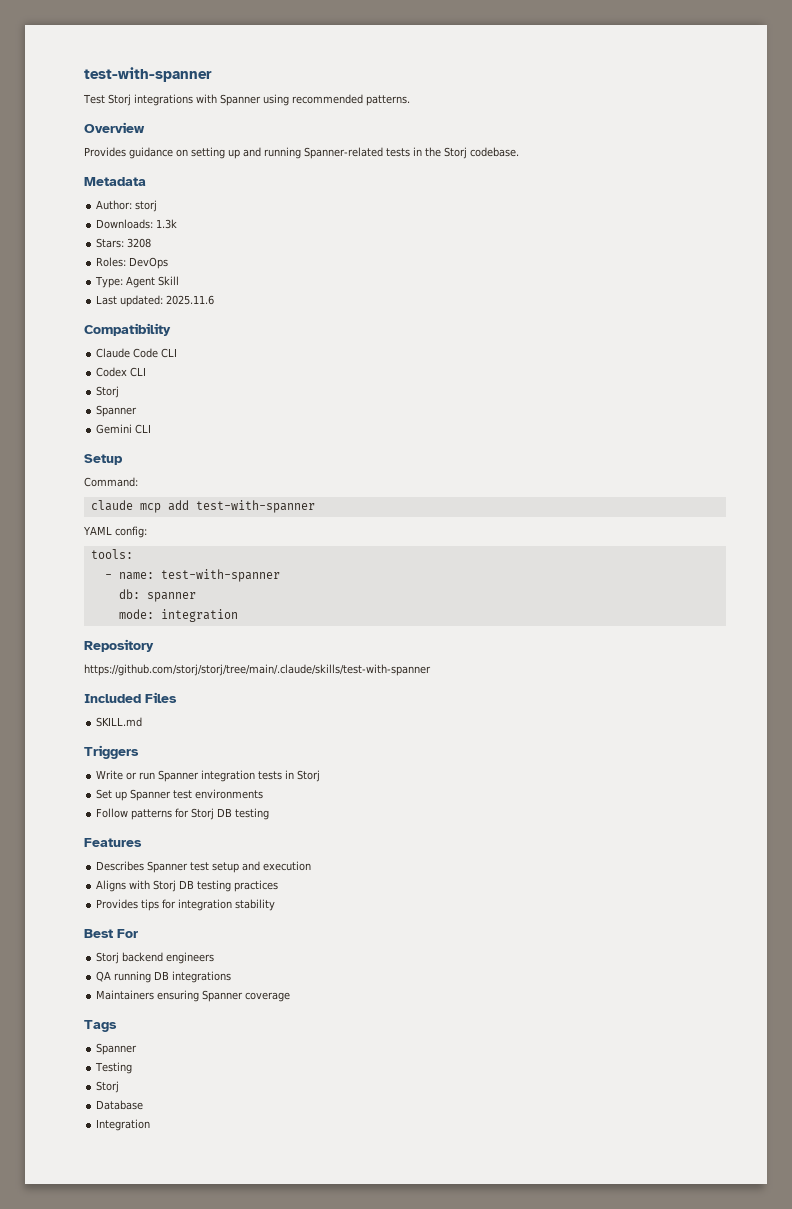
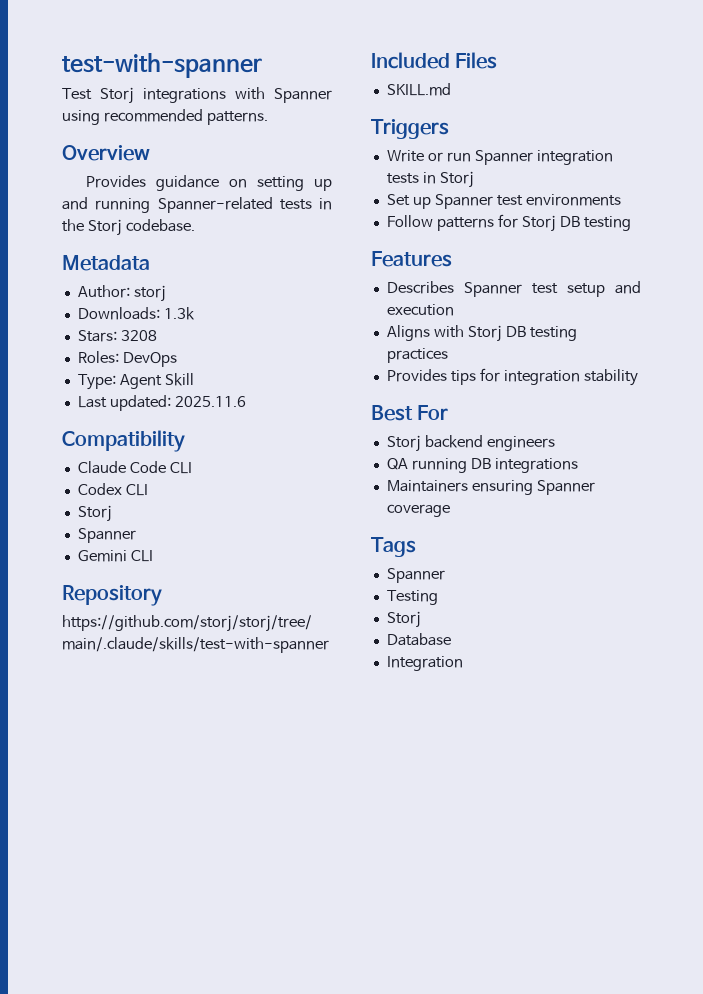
- Setup
- Command:
- claude mcp add test-with-spanner
- YAML config:
- tools:
- - name: test-with-spanner
- db: spanner
- mode: integration

